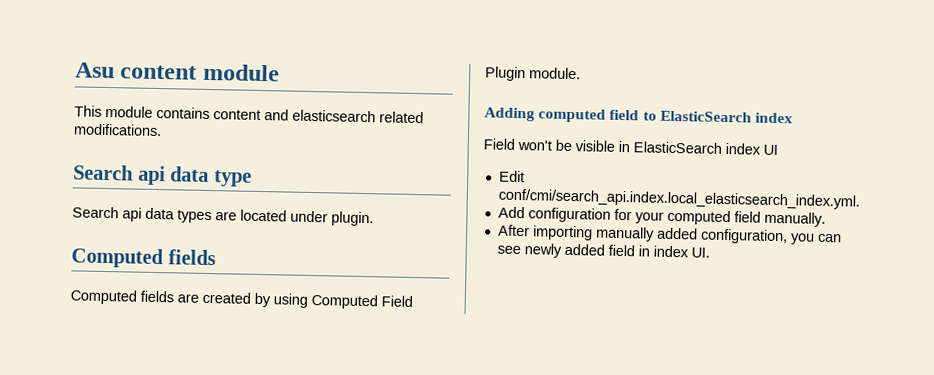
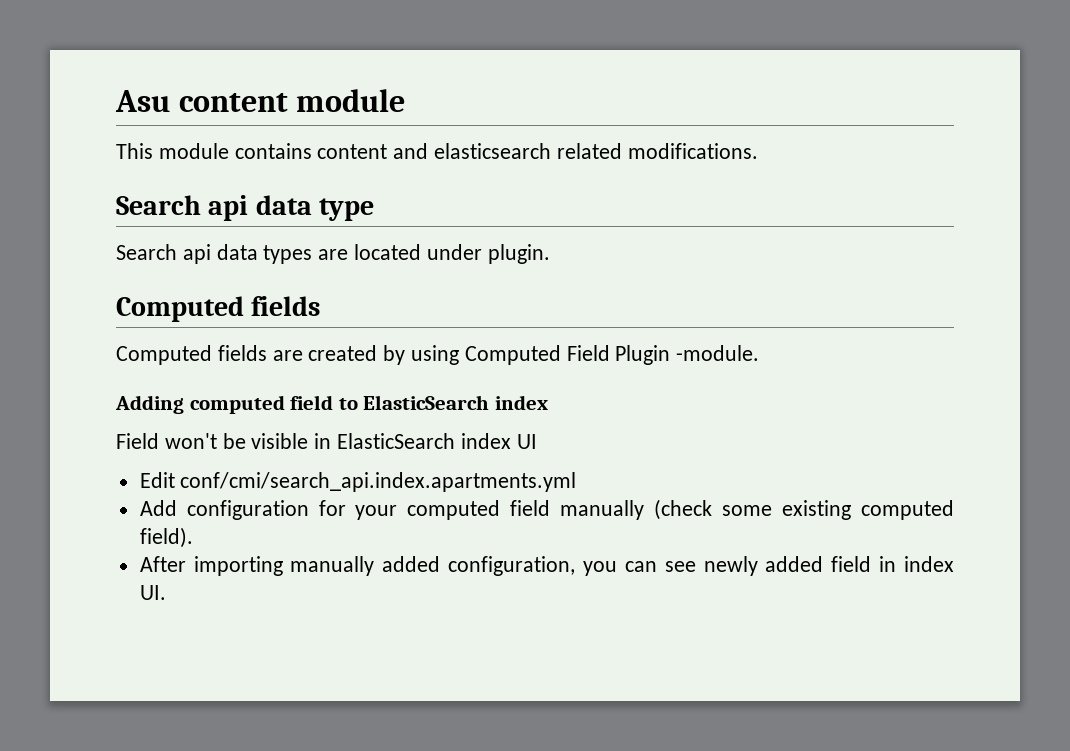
- Computed fields are created by using Computed Field Plugin module.
+ Computed fields are created by using Computed Field Plugin -module.
- Edit conf/cmi/search_api.index.local_elasticsearch_index.yml.
+ Edit conf/cmi/search_api.index.apartments.yml
- Add configuration for your computed field manually.
+ Add configuration for your computed field manually (check some existing computed field).

